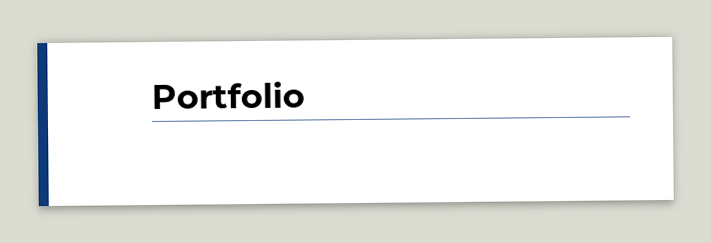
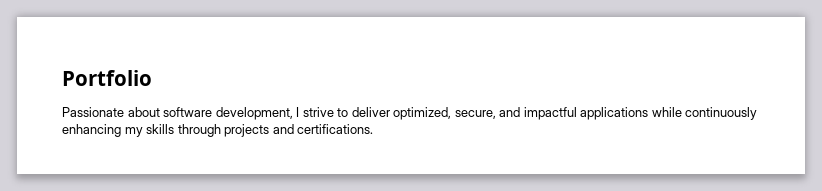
+ Passionate about software development, I strive to deliver optimized, secure, and impactful applications while continuously enhancing my skills through projects and certifications.

